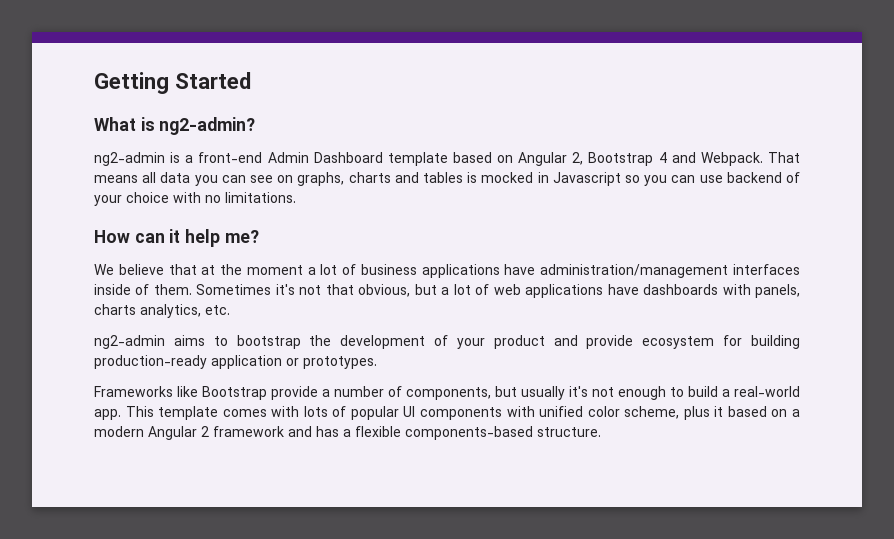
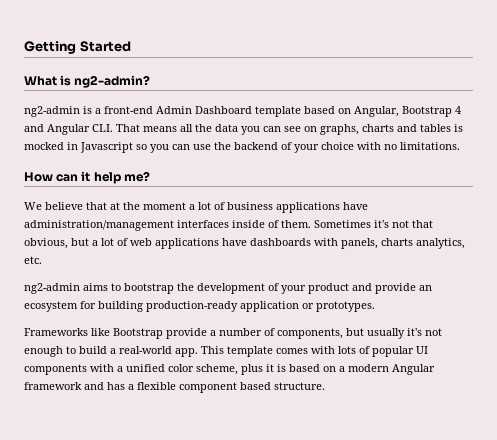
- ng2-admin is a front-end Admin Dashboard template based on Angular 2, Bootstrap 4 and Webpack. That means all data you can see on graphs, charts and tables is mocked in Javascript so you can use backend of your choice with no limitations.
+ ng2-admin is a front-end Admin Dashboard template based on Angular, Bootstrap 4 and Angular CLI. That means all the data you can see on graphs, charts and tables is mocked in Javascript so you can use the backend of your choice with no limitations.
- ng2-admin aims to bootstrap the development of your product and provide ecosystem for building production-ready application or prototypes.
+ ng2-admin aims to bootstrap the development of your product and provide an ecosystem for building production-ready application or prototypes.
- This template comes with lots of popular UI components with unified color scheme, plus it based on a modern Angular 2 framework and has a flexible components-based structure.
+ This template comes with lots of popular UI components with a unified color scheme, plus it is based on a modern Angular framework and has a flexible component based structure.

